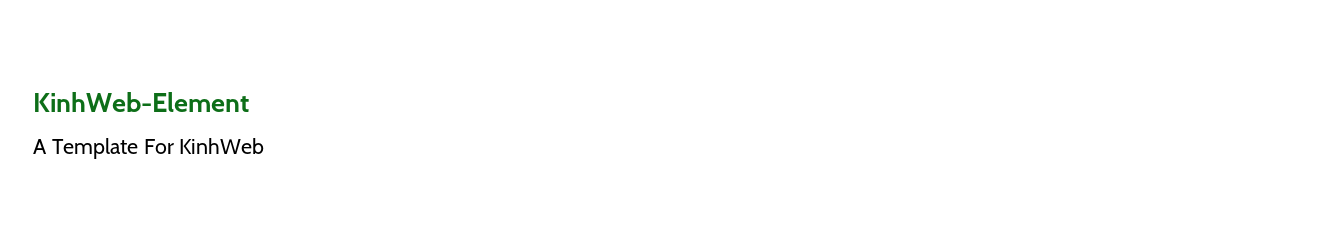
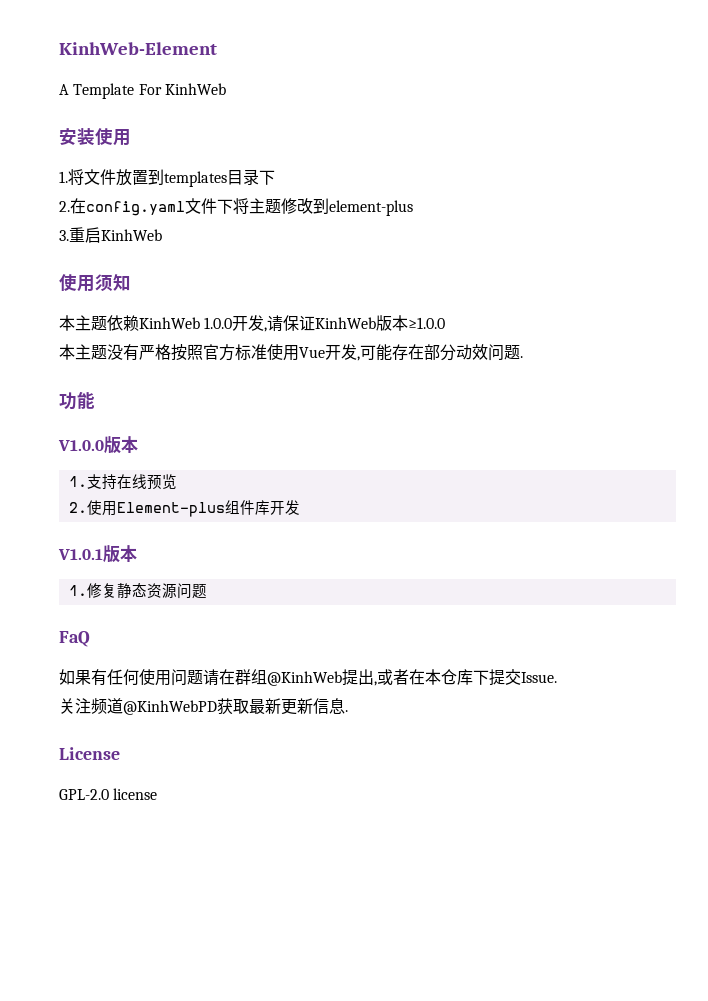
+ 安装使用
+ 1.将文件放置到templates目录下
+ 2.在config.yaml文件下将主题修改到element-plus
+ 3.重启KinhWeb
+ 使用须知
+ 本主题依赖KinhWeb 1.0.0开发,请保证KinhWeb版本≥1.0.0
+ 本主题没有严格按照官方标准使用Vue开发,可能存在部分动效问题.
+ 功能
+ V1.0.0版本
+ 1.支持在线预览
+ 2.使用Element-plus组件库开发
+ V1.0.1版本
+ 1.修复静态资源问题
+ FaQ
+ 如果有任何使用问题请在群组@KinhWeb提出,或者在本仓库下提交Issue.
+ 关注频道@KinhWebPD获取最新更新信息.
+ License
+ GPL-2.0 license

